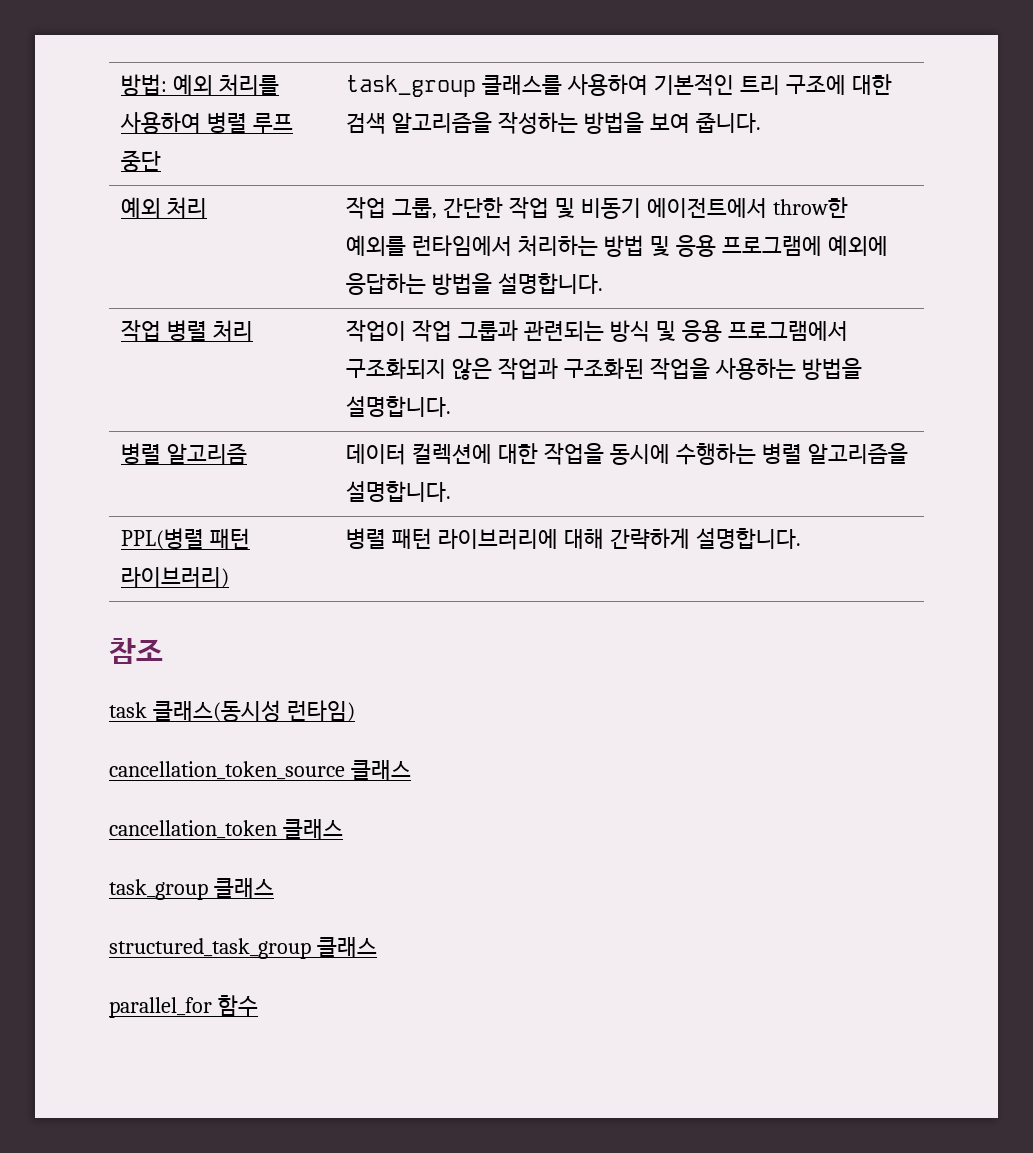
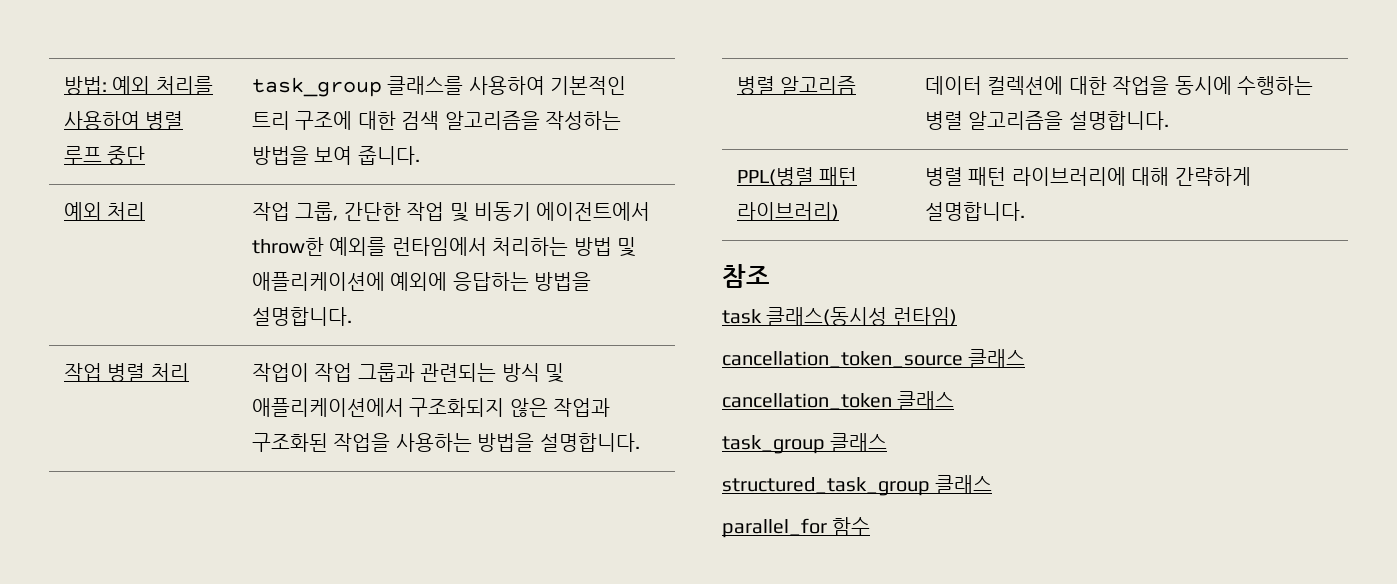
- 예외 처리 | 작업 그룹, 간단한 작업 및 비동기 에이전트에서 throw한 예외를 런타임에서 처리하는 방법 및 응용 프로그램에 예외에 응답하는 방법을 설명합니다.
+ 예외 처리 | 작업 그룹, 간단한 작업 및 비동기 에이전트에서 throw한 예외를 런타임에서 처리하는 방법 및 애플리케이션에 예외에 응답하는 방법을 설명합니다.
- 작업 병렬 처리 | 작업이 작업 그룹과 관련되는 방식 및 응용 프로그램에서 구조화되지 않은 작업과 구조화된 작업을 사용하는 방법을 설명합니다.
+ 작업 병렬 처리 | 작업이 작업 그룹과 관련되는 방식 및 애플리케이션에서 구조화되지 않은 작업과 구조화된 작업을 사용하는 방법을 설명합니다.

